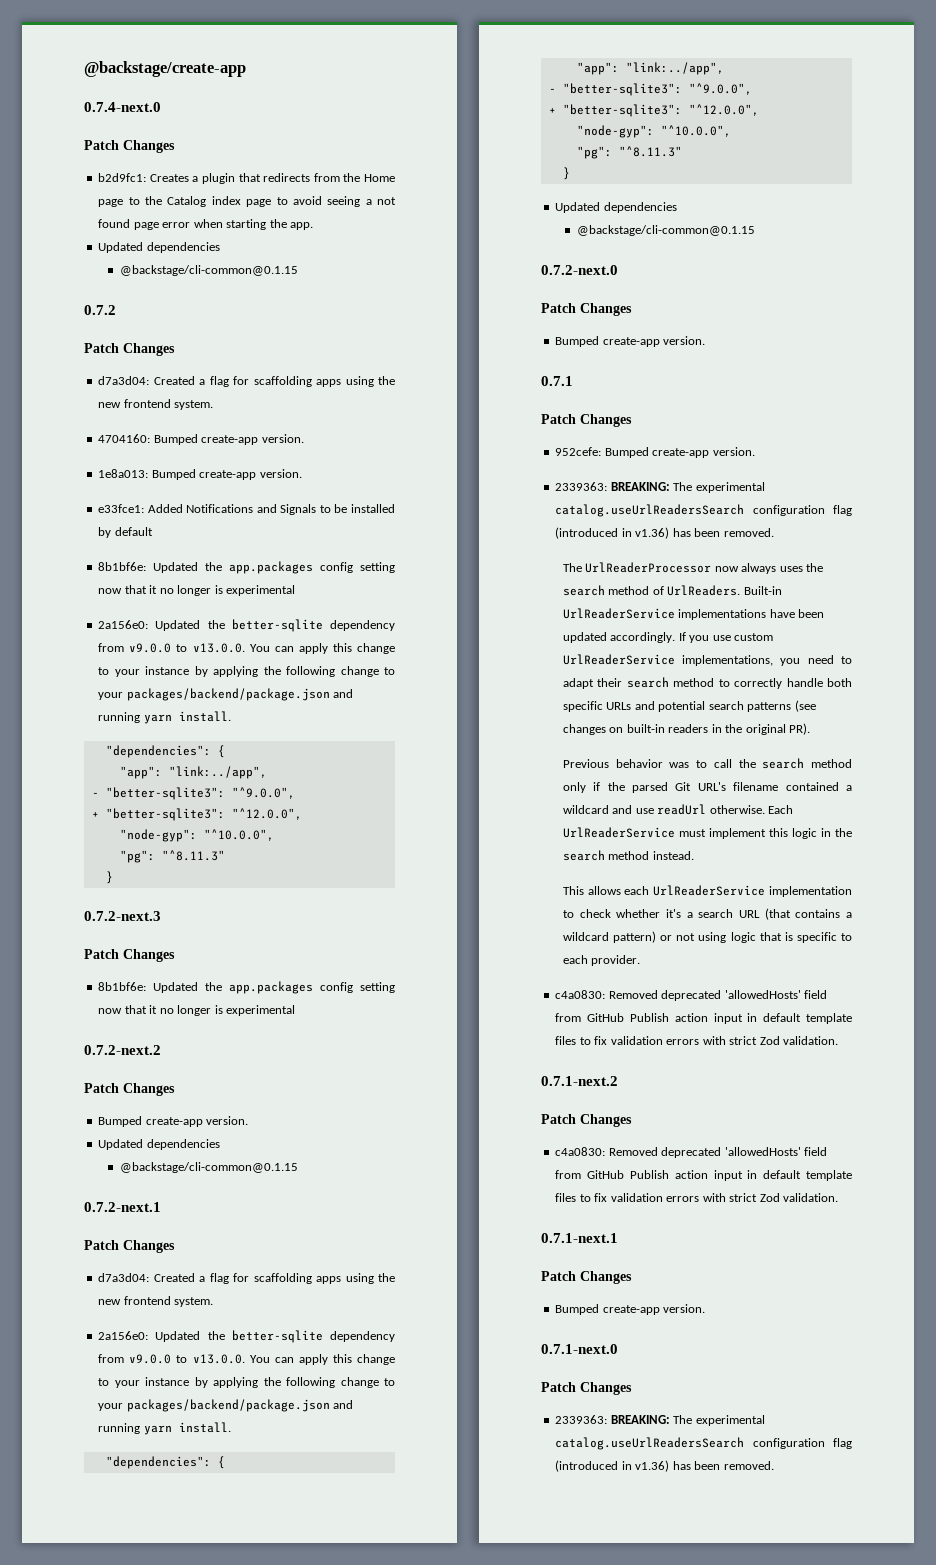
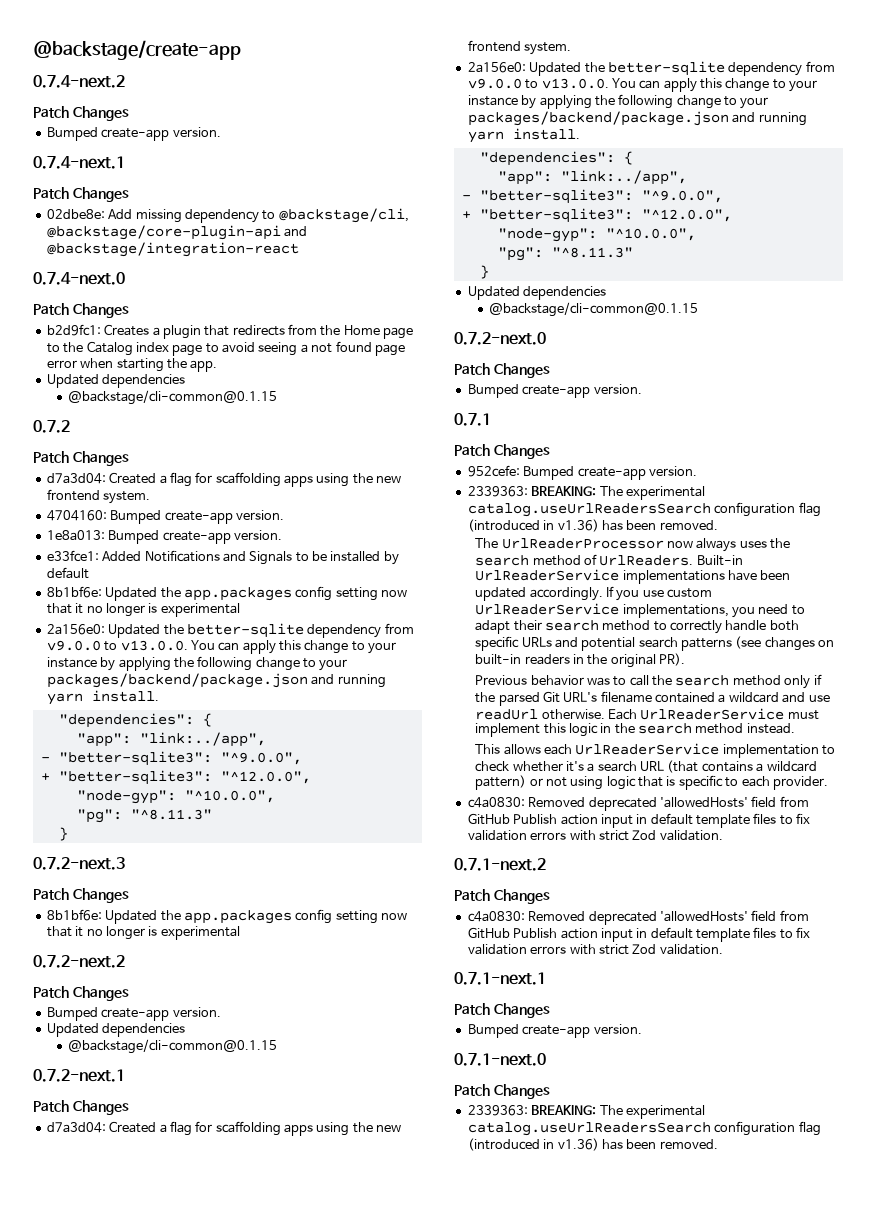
+ 0.7.4-next.2
+ Patch Changes
+ Bumped create-app version.
+ 0.7.4-next.1
+ Patch Changes
+ 02dbe8e: Add missing dependency to @backstage/cli, @backstage/core-plugin-api and @backstage/integration-react

